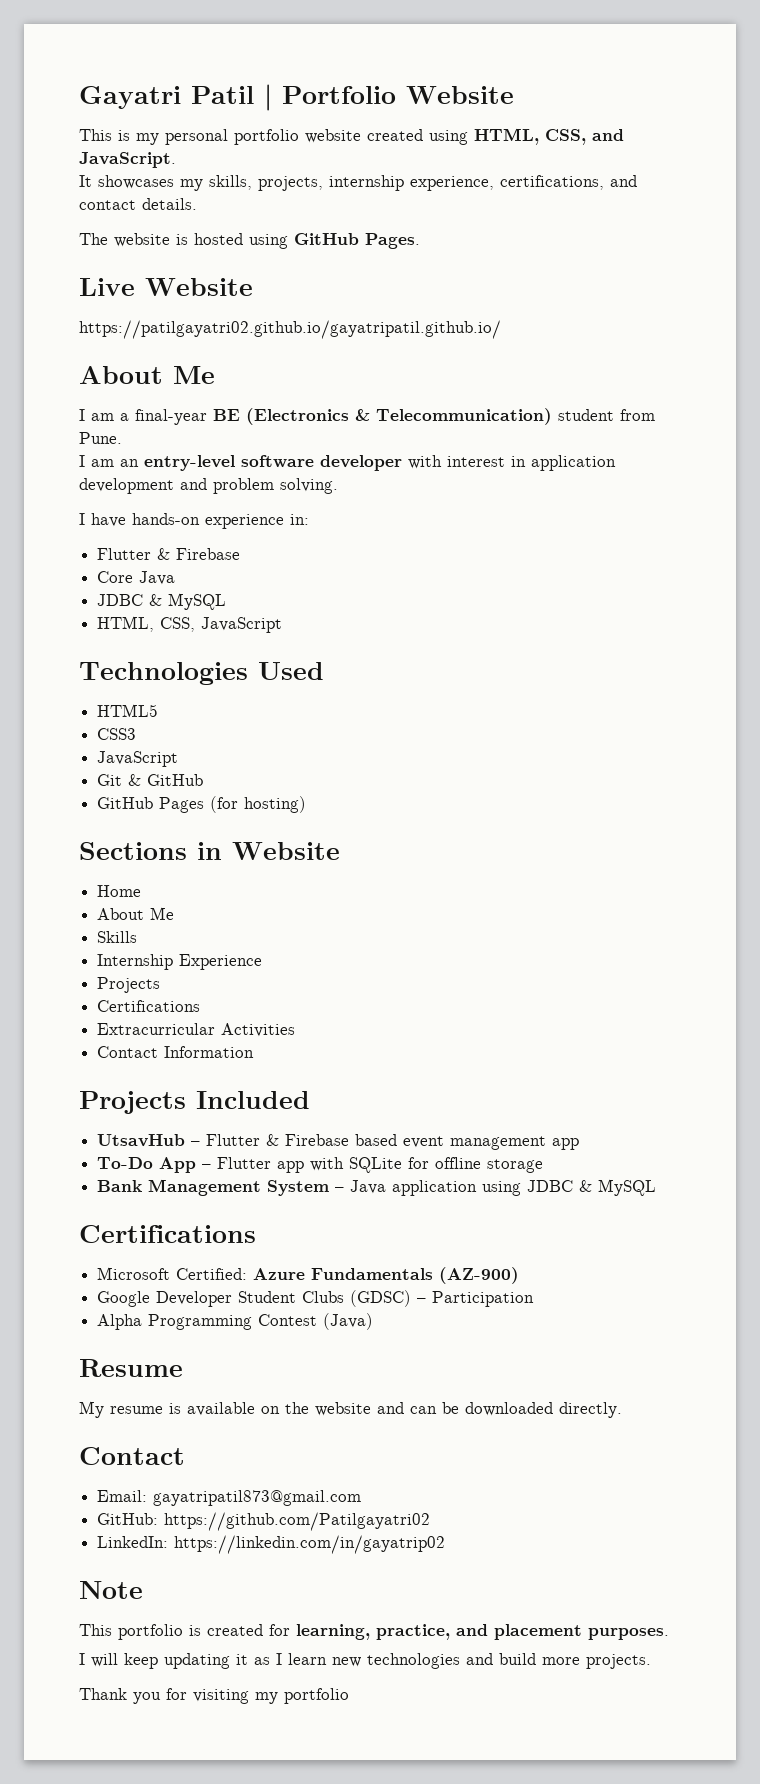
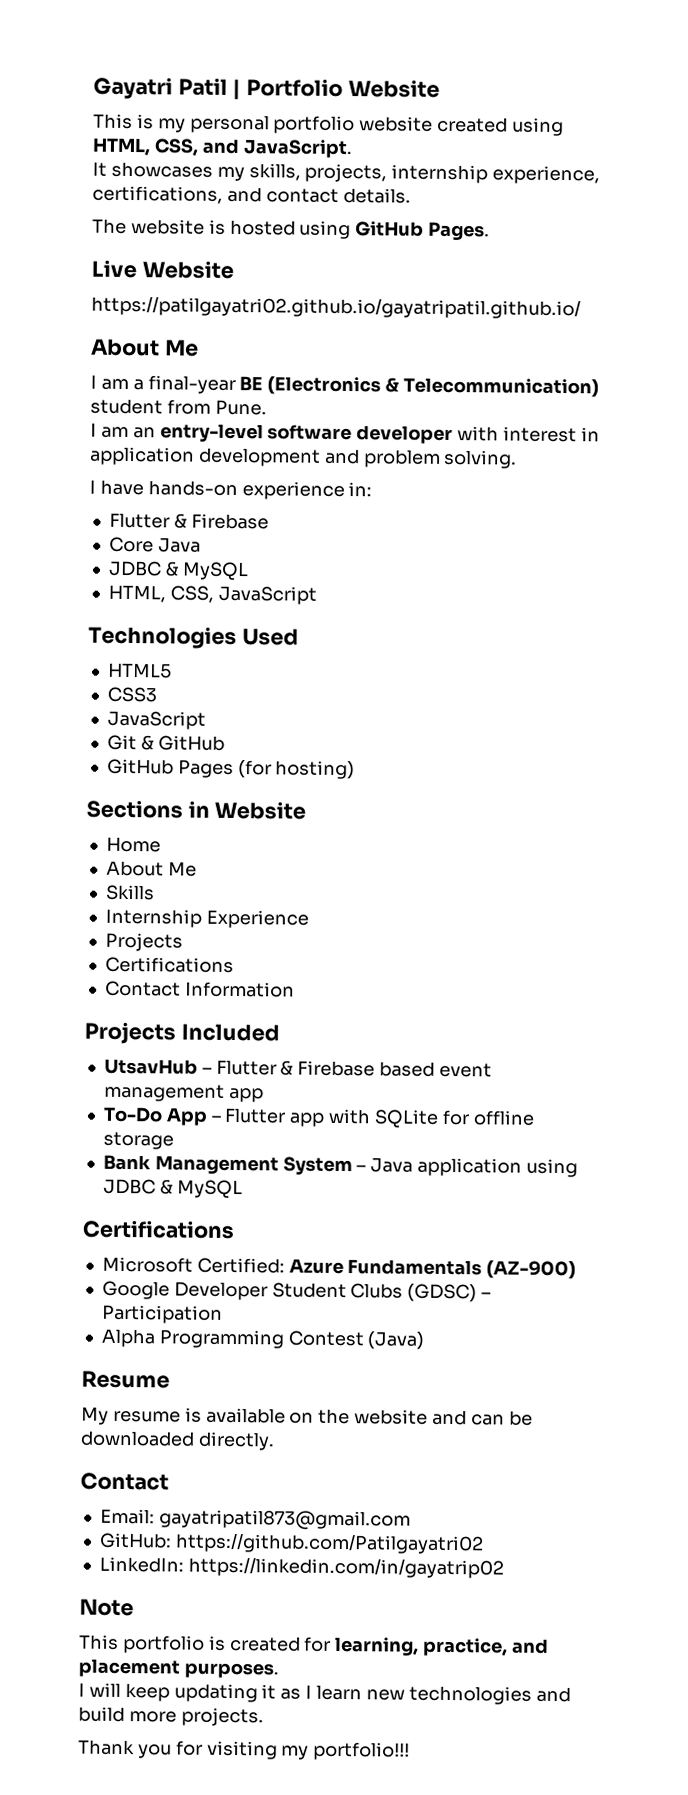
- Extracurricular Activities
- Thank you for visiting my portfolio
+ Thank you for visiting my portfolio!!!

